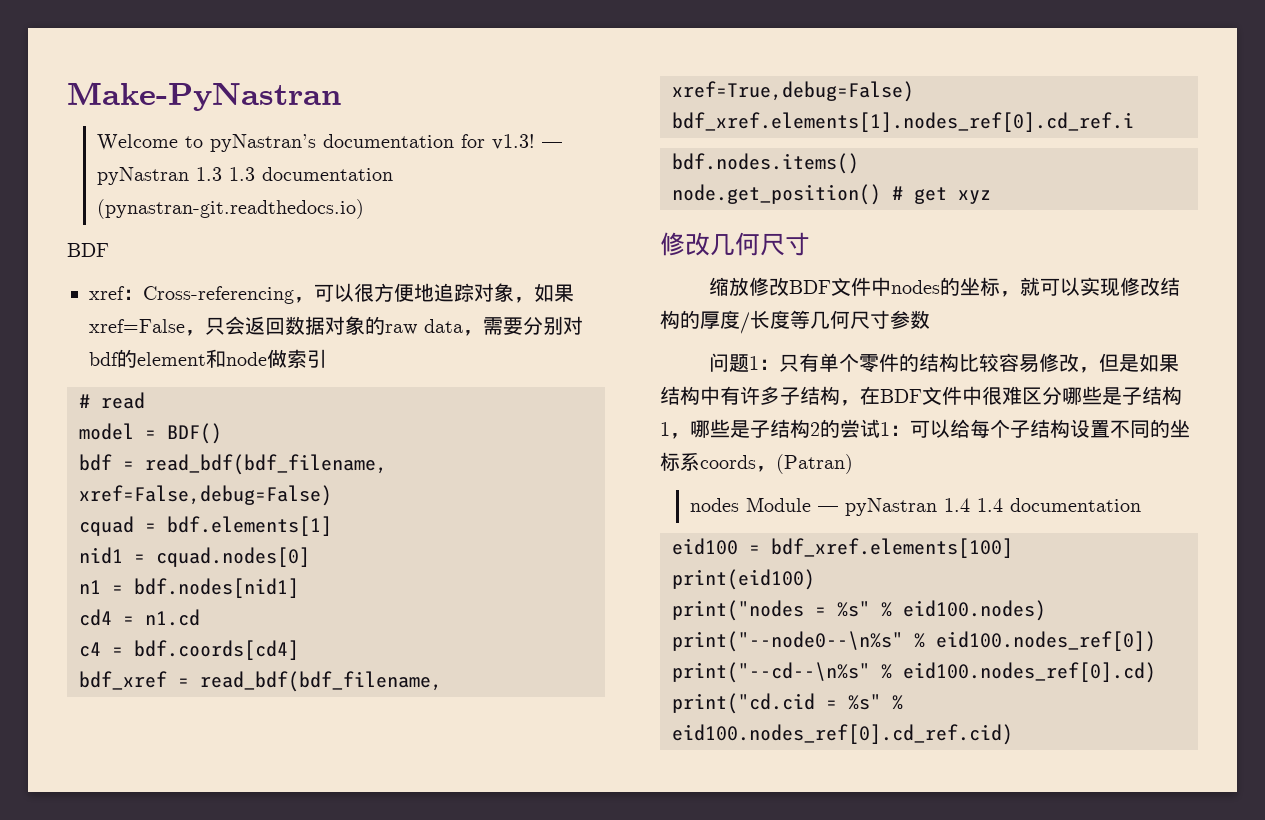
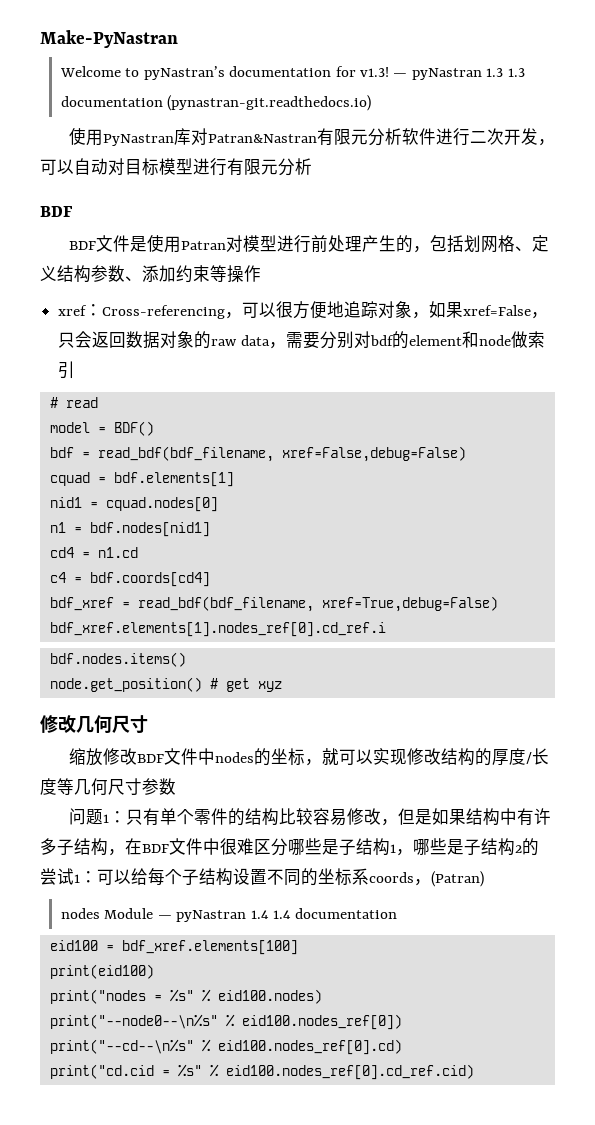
  — pyNastran 1.3 1.3 documentation (pynastran-git.readthedocs.io)
+ 使用PyNastran库对Patran&Nastran有限元分析软件进行二次开发，可以自动对目标模型进行有限元分析
  BDF
+ BDF文件是使用Patran对模型进行前处理产生的，包括划网格、定义结构参数、添加约束等操作

